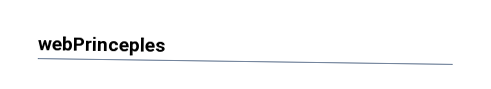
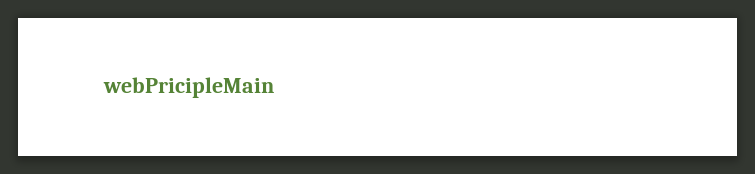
- webPrinceples
+ webPricipleMain

